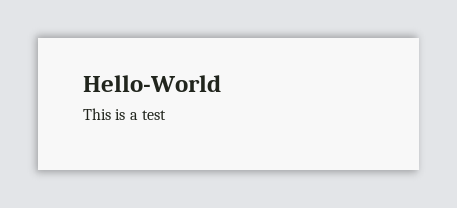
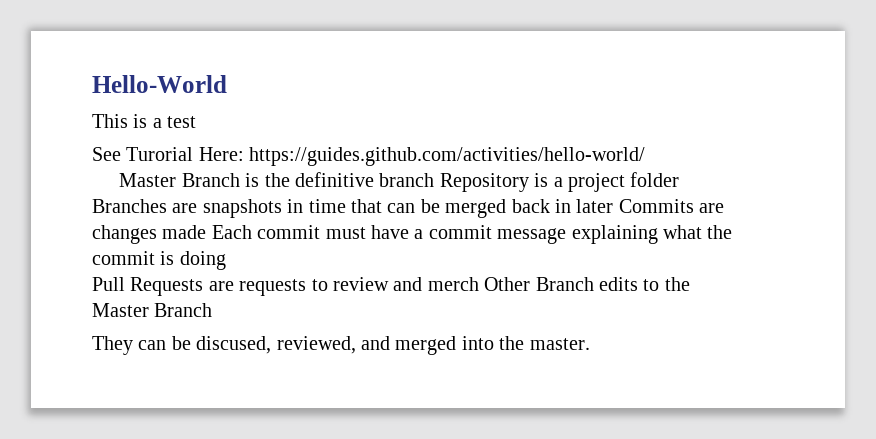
+ See Turorial Here: https://guides.github.com/activities/hello-world/
+ Master Branch is the definitive branch Repository is a project folder Branches are snapshots in time that can be merged back in later Commits are changes made Each commit must have a commit message explaining what the commit is doing
+ Pull Requests are requests to review and merch Other Branch edits to the Master Branch
+ They can be discused, reviewed, and merged into the master.

